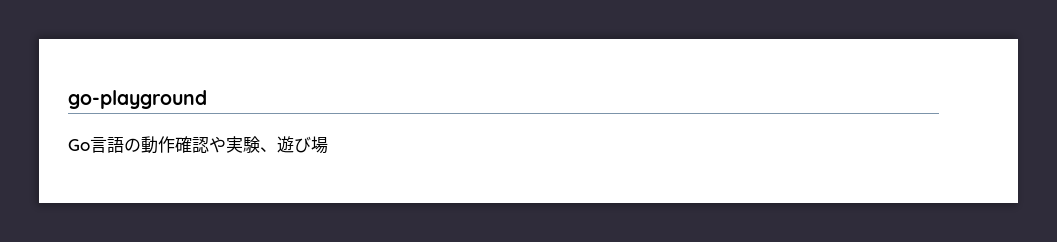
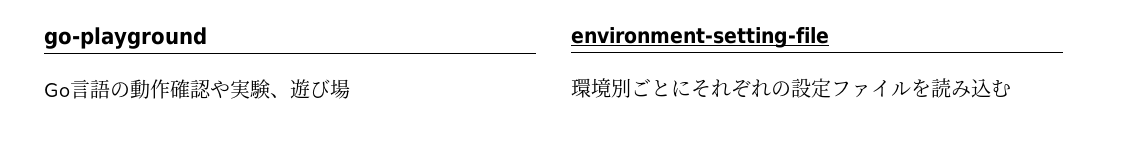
+ environment-setting-file
+ 環境別ごとにそれぞれの設定ファイルを読み込む

